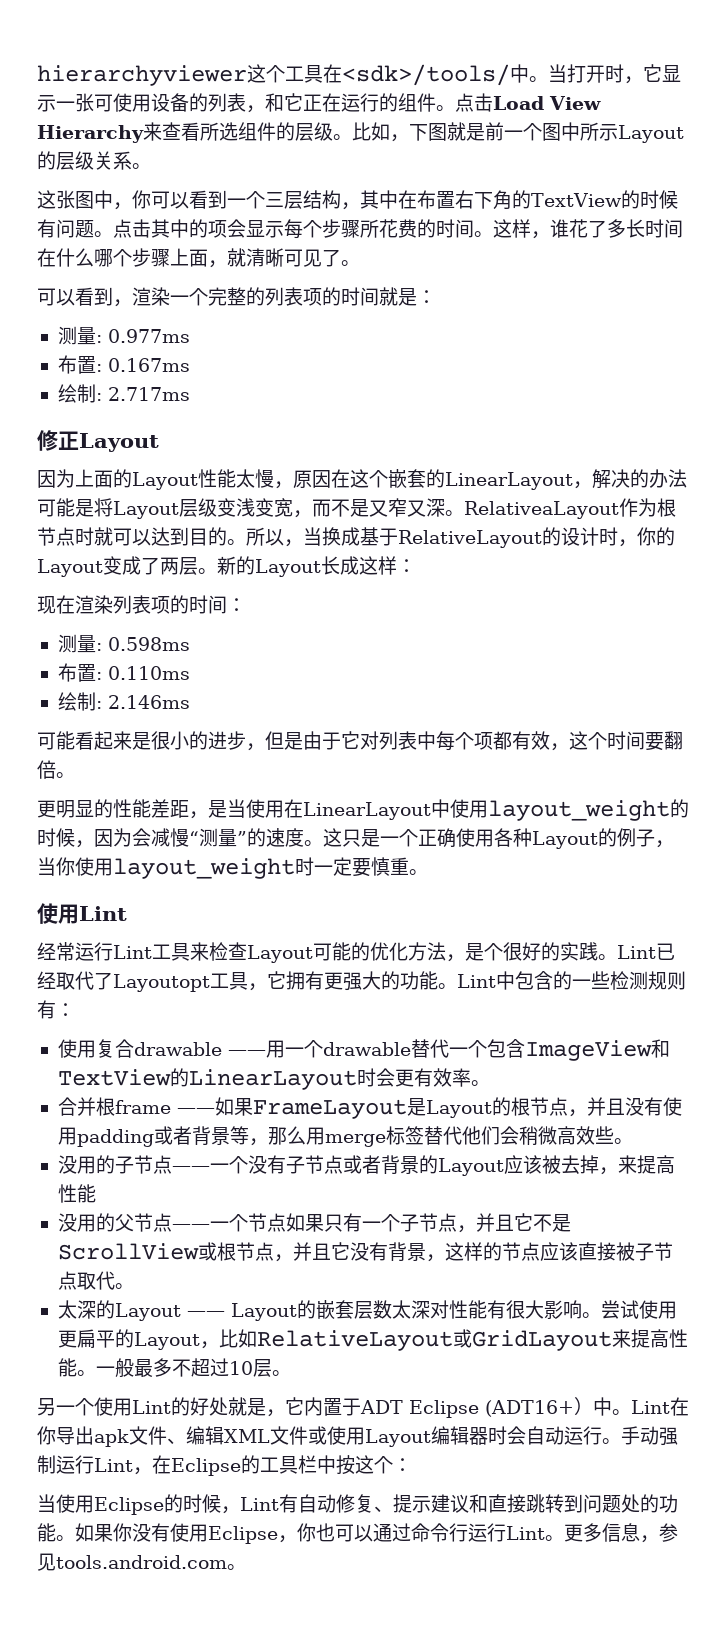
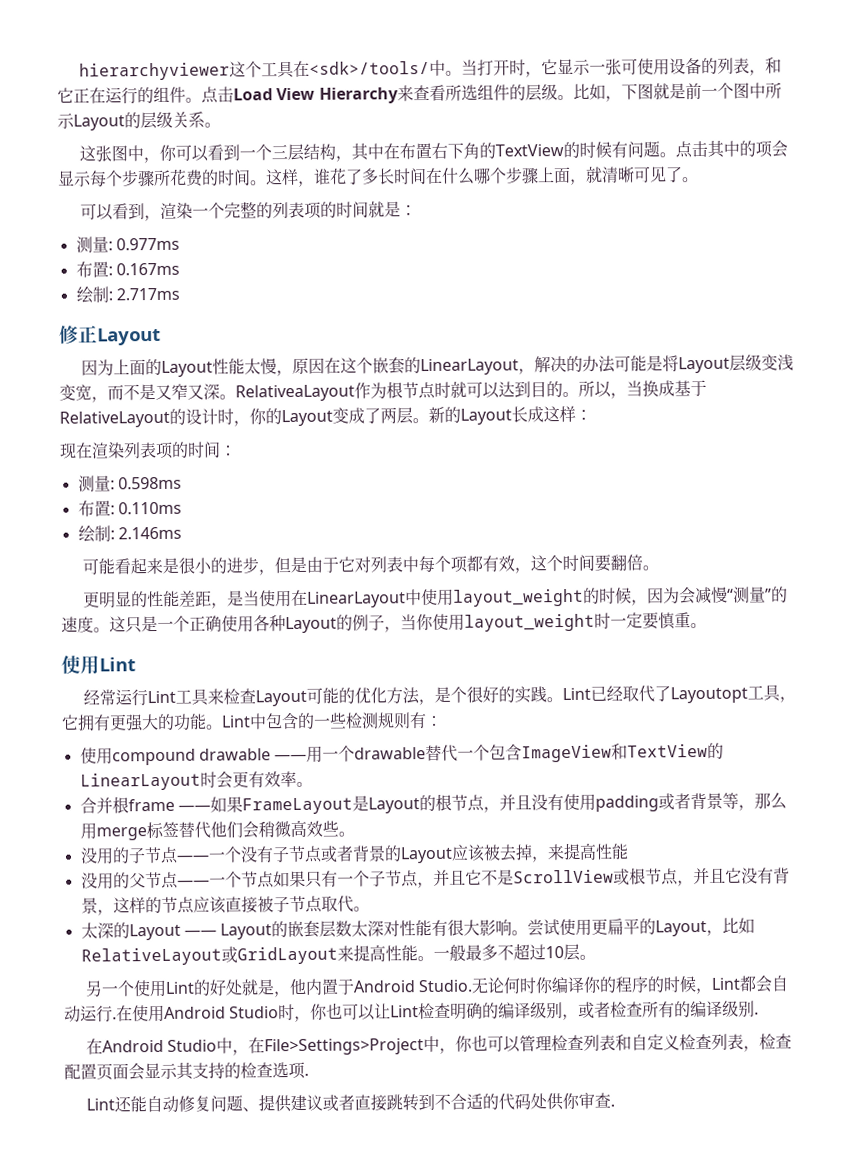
- 使用复合drawable ——用一个drawable替代一个包含ImageView和TextView的LinearLayout时会更有效率。
+ 使用compound drawable ——用一个drawable替代一个包含ImageView和TextView的LinearLayout时会更有效率。
- 另一个使用Lint的好处就是，它内置于ADT Eclipse (ADT16+）中。Lint在你导出apk文件、编辑XML文件或使用Layout编辑器时会自动运行。手动强制运行Lint，在Eclipse的工具栏中按这个：
- 当使用Eclipse的时候，Lint有自动修复、提示建议和直接跳转到问题处的功能。如果你没有使用Eclipse，你也可以通过命令行运行Lint。更多信息，参见tools.android.com。
+ 另一个使用Lint的好处就是，他内置于Android Studio.无论何时你编译你的程序的时候，Lint都会自动运行.在使用Android Studio时，你也可以让Lint检查明确的编译级别，或者检查所有的编译级别.
+ 在Android Studio中，在File>Settings>Project中，你也可以管理检查列表和自定义检查列表，检查配置页面会显示其支持的检查选项.
+ Lint还能自动修复问题、提供建议或者直接跳转到不合适的代码处供你审查.

